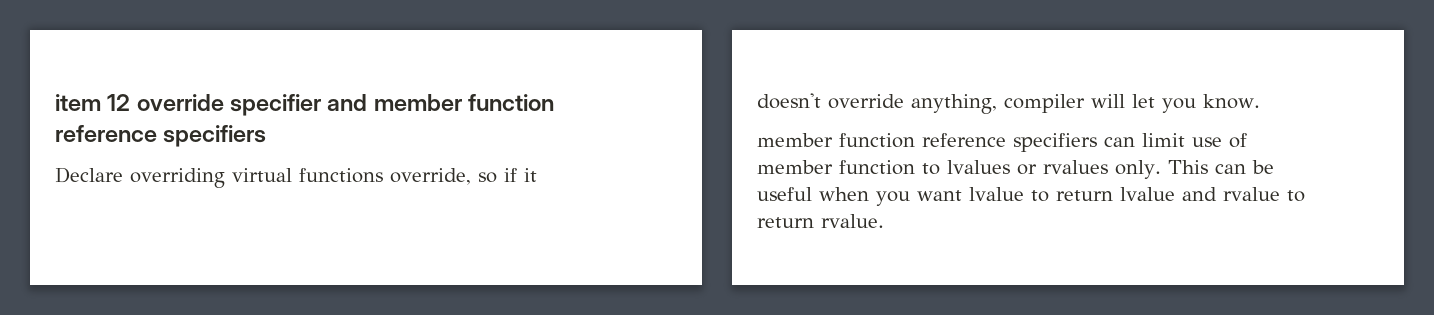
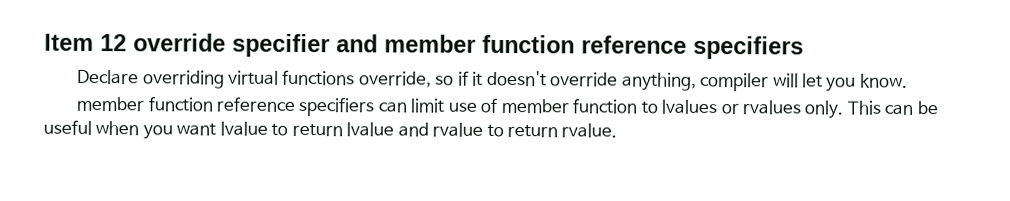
- item 12 override specifier and member function reference specifiers
+ Item 12 override specifier and member function reference specifiers

